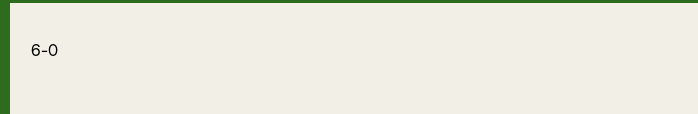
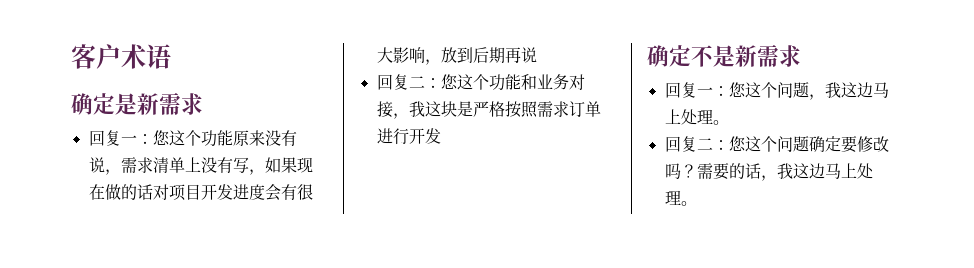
- 6-0
+ 客户术语
+ 确定是新需求
+ 回复一：您这个功能原来没有说，需求清单上没有写，如果现在做的话对项目开发进度会有很大影响，放到后期再说
+ 回复二：您这个功能和业务对接，我这块是严格按照需求订单进行开发
+ 确定不是新需求
+ 回复一：您这个问题，我这边马上处理。
+ 回复二：您这个问题确定要修改吗？需要的话，我这边马上处理。

